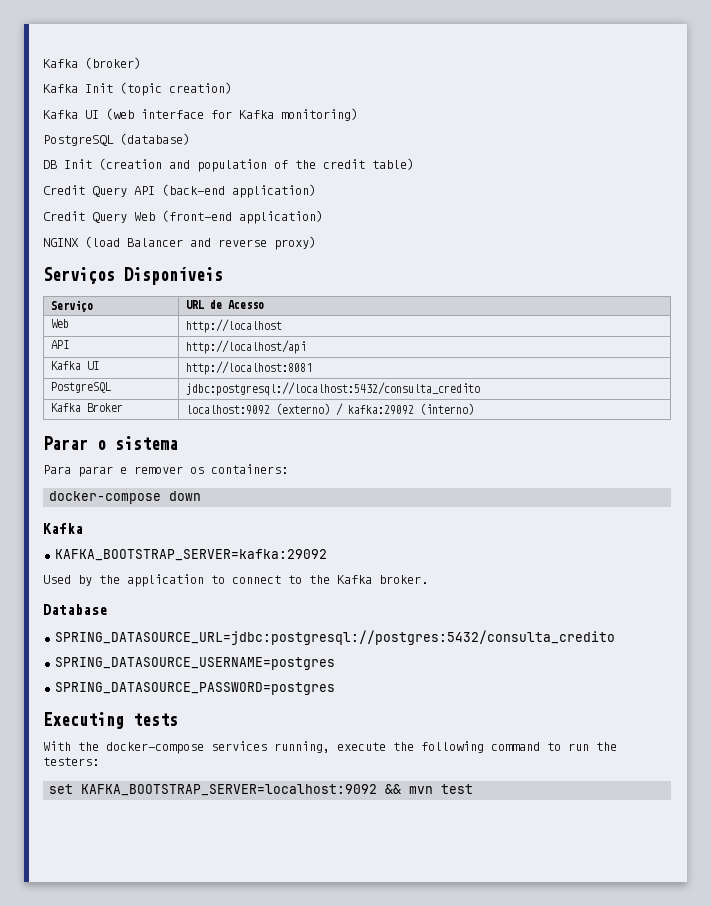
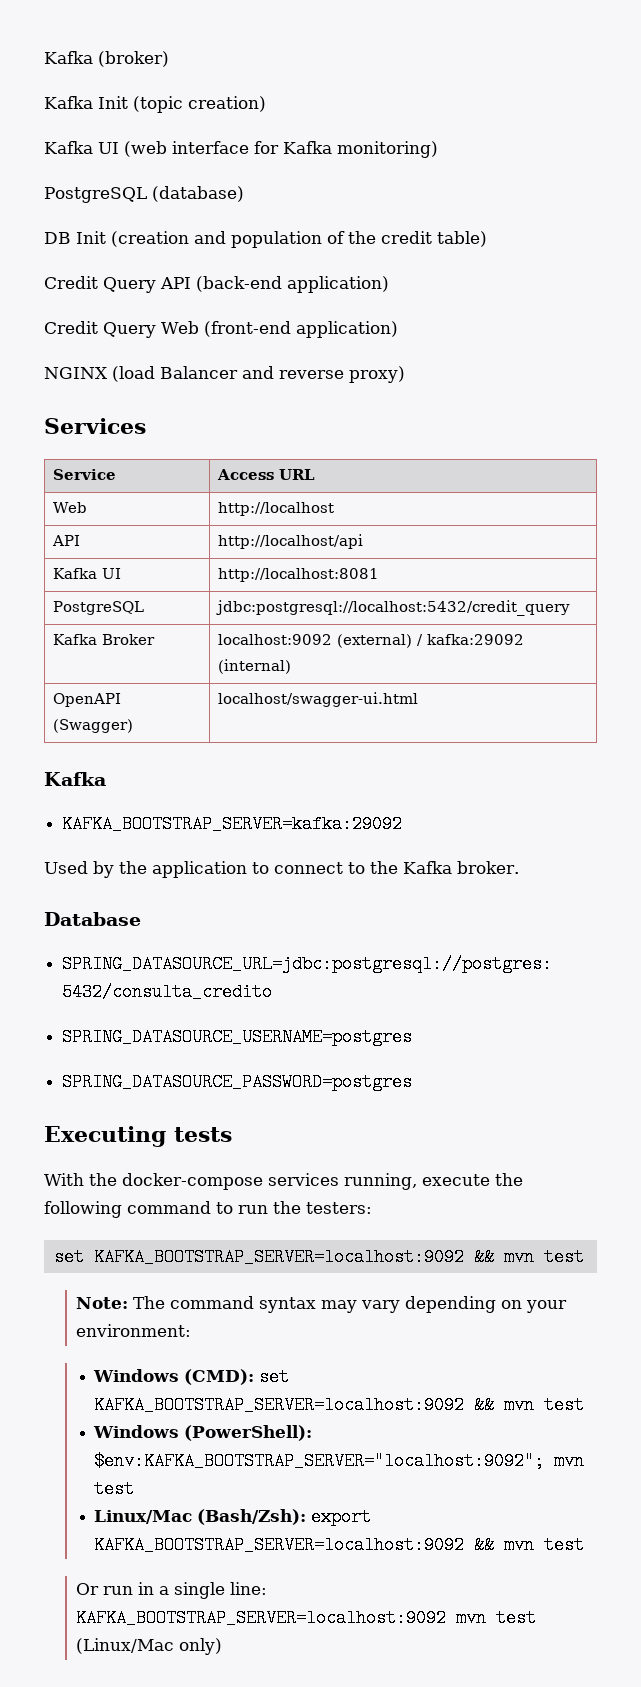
- Serviços Disponíveis
- Serviço | URL de Acesso
+ Services
+ Service | Access URL
- PostgreSQL | jdbc:postgresql://localhost:5432/consulta_credito
+ PostgreSQL | jdbc:postgresql://localhost:5432/credit_query
- Kafka Broker | localhost:9092 (externo) / kafka:29092 (interno)
- Parar o sistema
- Para parar e remover os containers:
- docker-compose down
+ Kafka Broker | localhost:9092 (external) / kafka:29092 (internal)
+ OpenAPI (Swagger) | localhost/swagger-ui.html
+ Note: The command syntax may vary depending on your environment:
+ Windows (CMD): set KAFKA_BOOTSTRAP_SERVER=localhost:9092 && mvn test
+ Windows (PowerShell): $env:KAFKA_BOOTSTRAP_SERVER="localhost:9092"; mvn test
+ Linux/Mac (Bash/Zsh): export KAFKA_BOOTSTRAP_SERVER=localhost:9092 && mvn test
+ Or run in a single line: KAFKA_BOOTSTRAP_SERVER=localhost:9092 mvn test (Linux/Mac only)

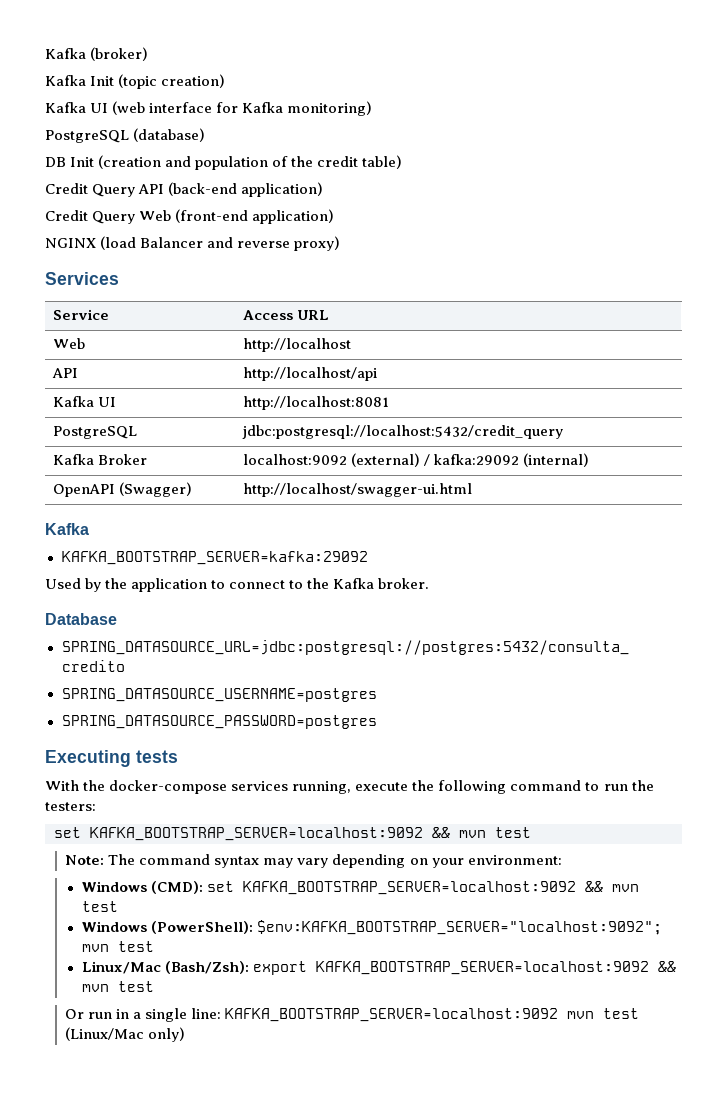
- OpenAPI (Swagger) | localhost/swagger-ui.html
+ OpenAPI (Swagger) | http://localhost/swagger-ui.html

